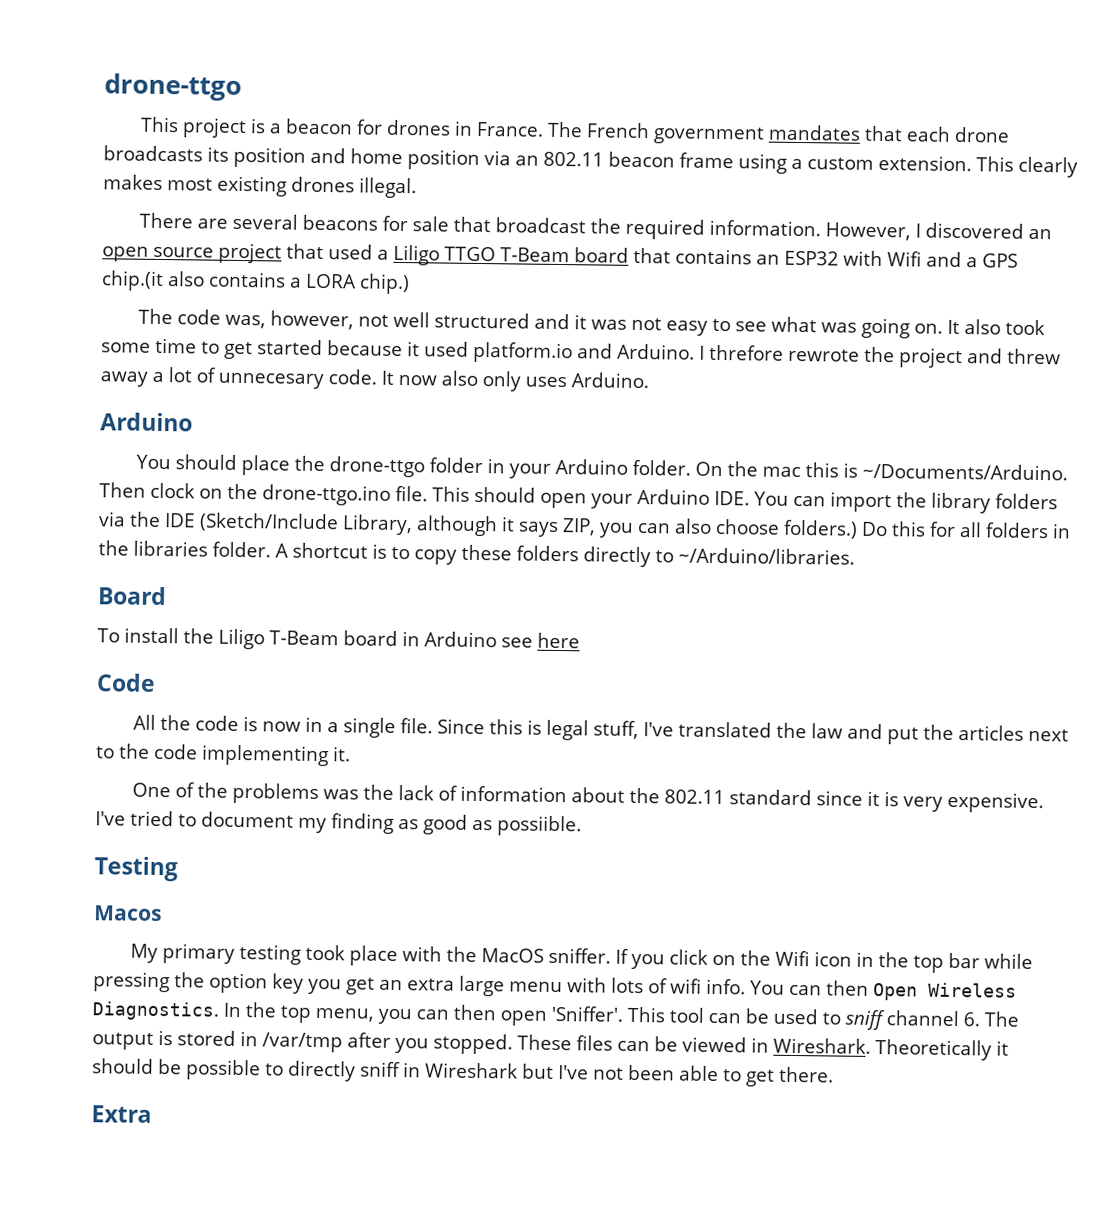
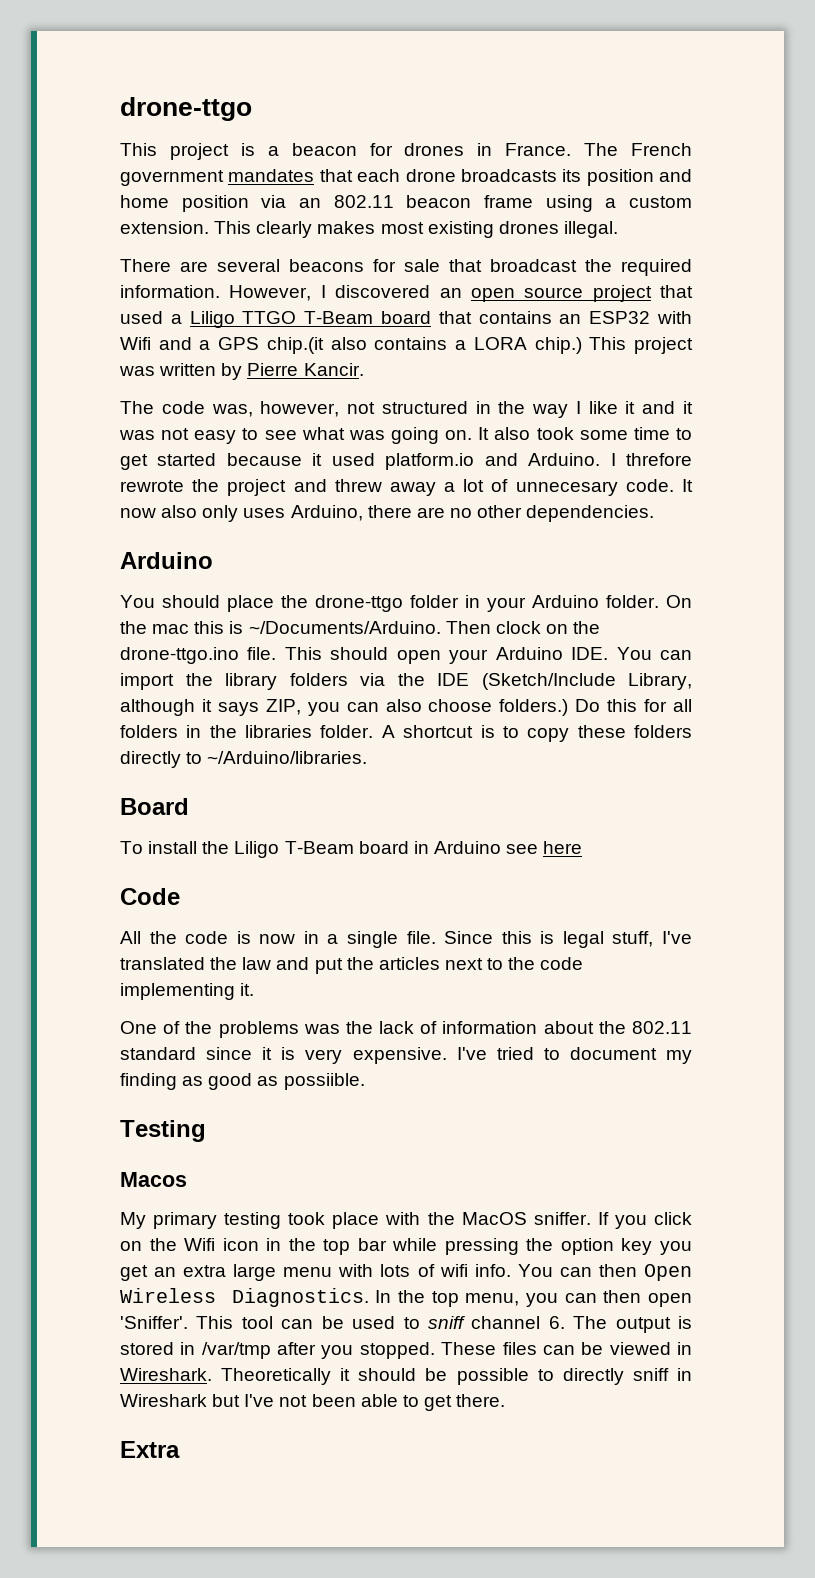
+ This project was written by Pierre Kancir.
- The code was, however, not well structured and it was not easy to see what was going on.
+ The code was, however, not structured in the way I like it and it was not easy to see what was going on.
- It now also only uses Arduino.
+ It now also only uses Arduino, there are no other dependencies.

